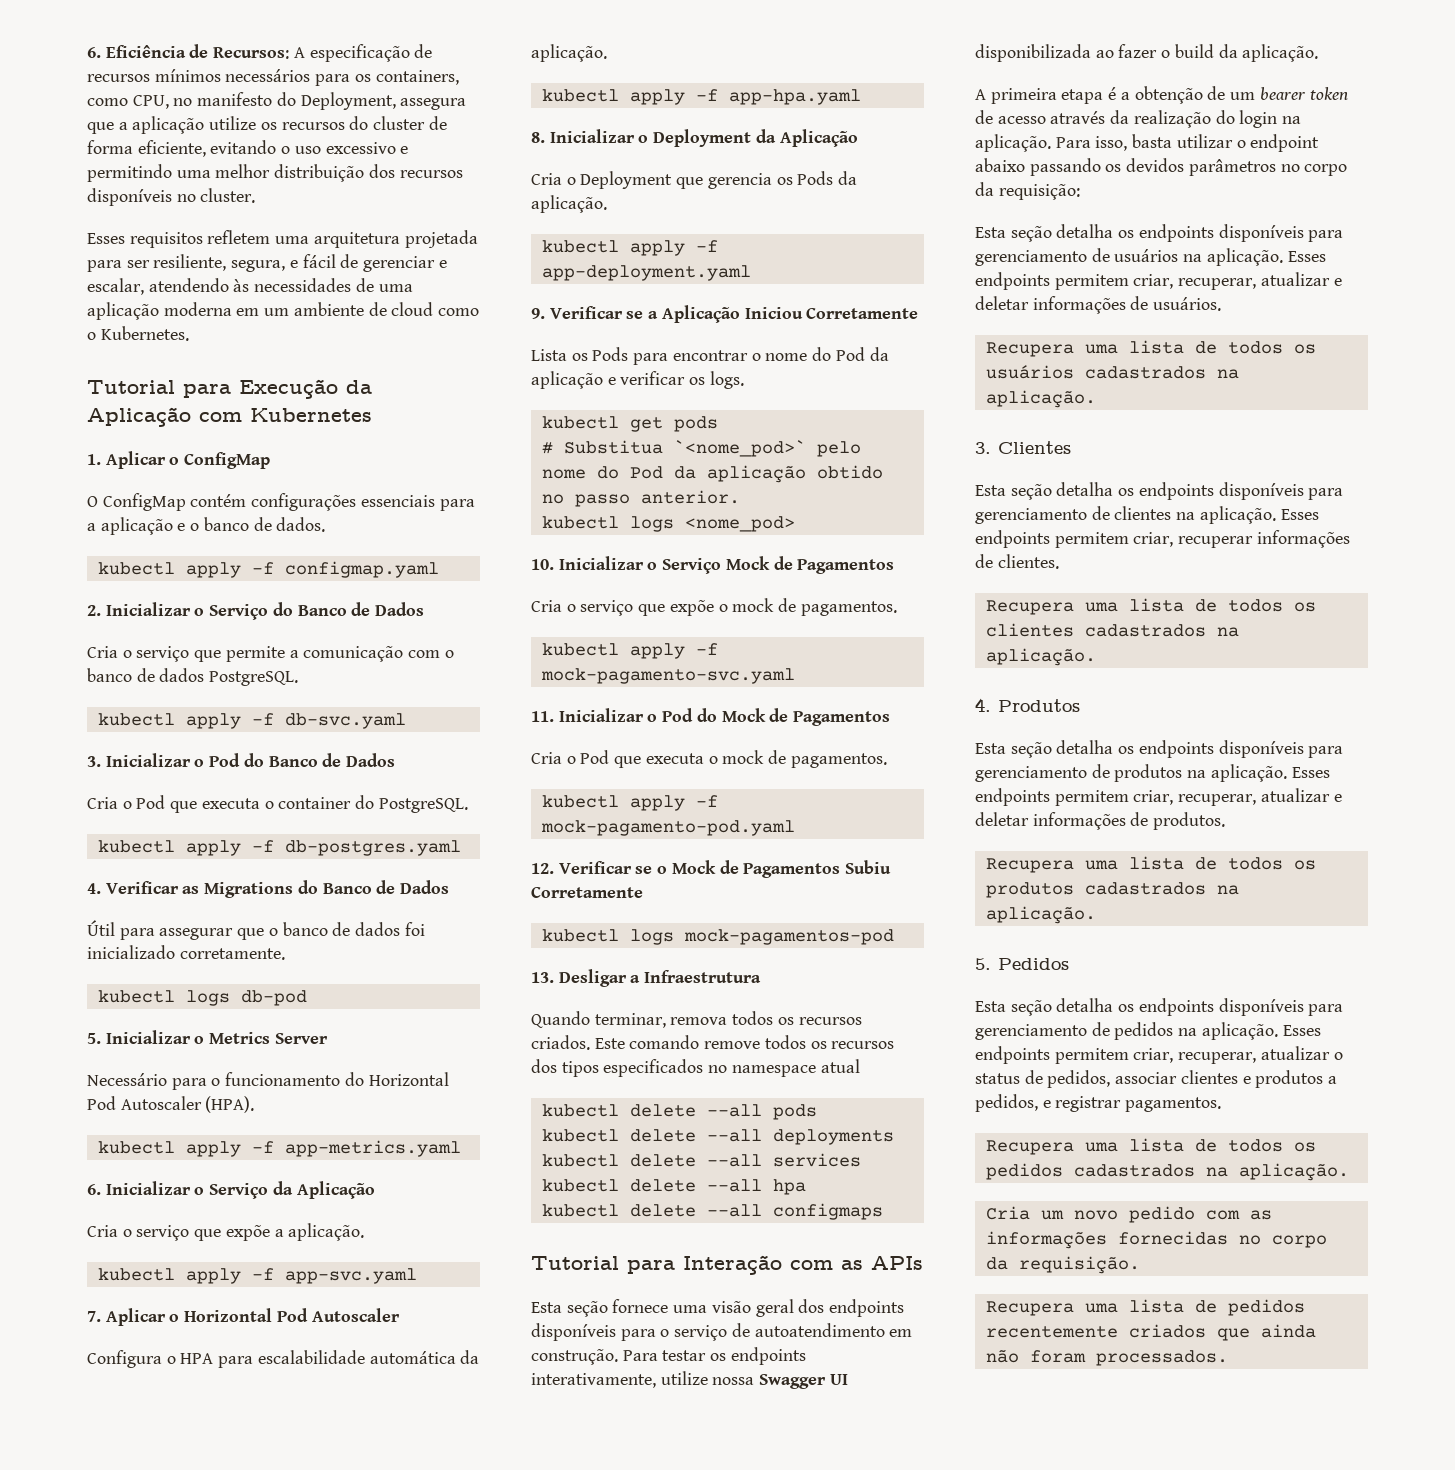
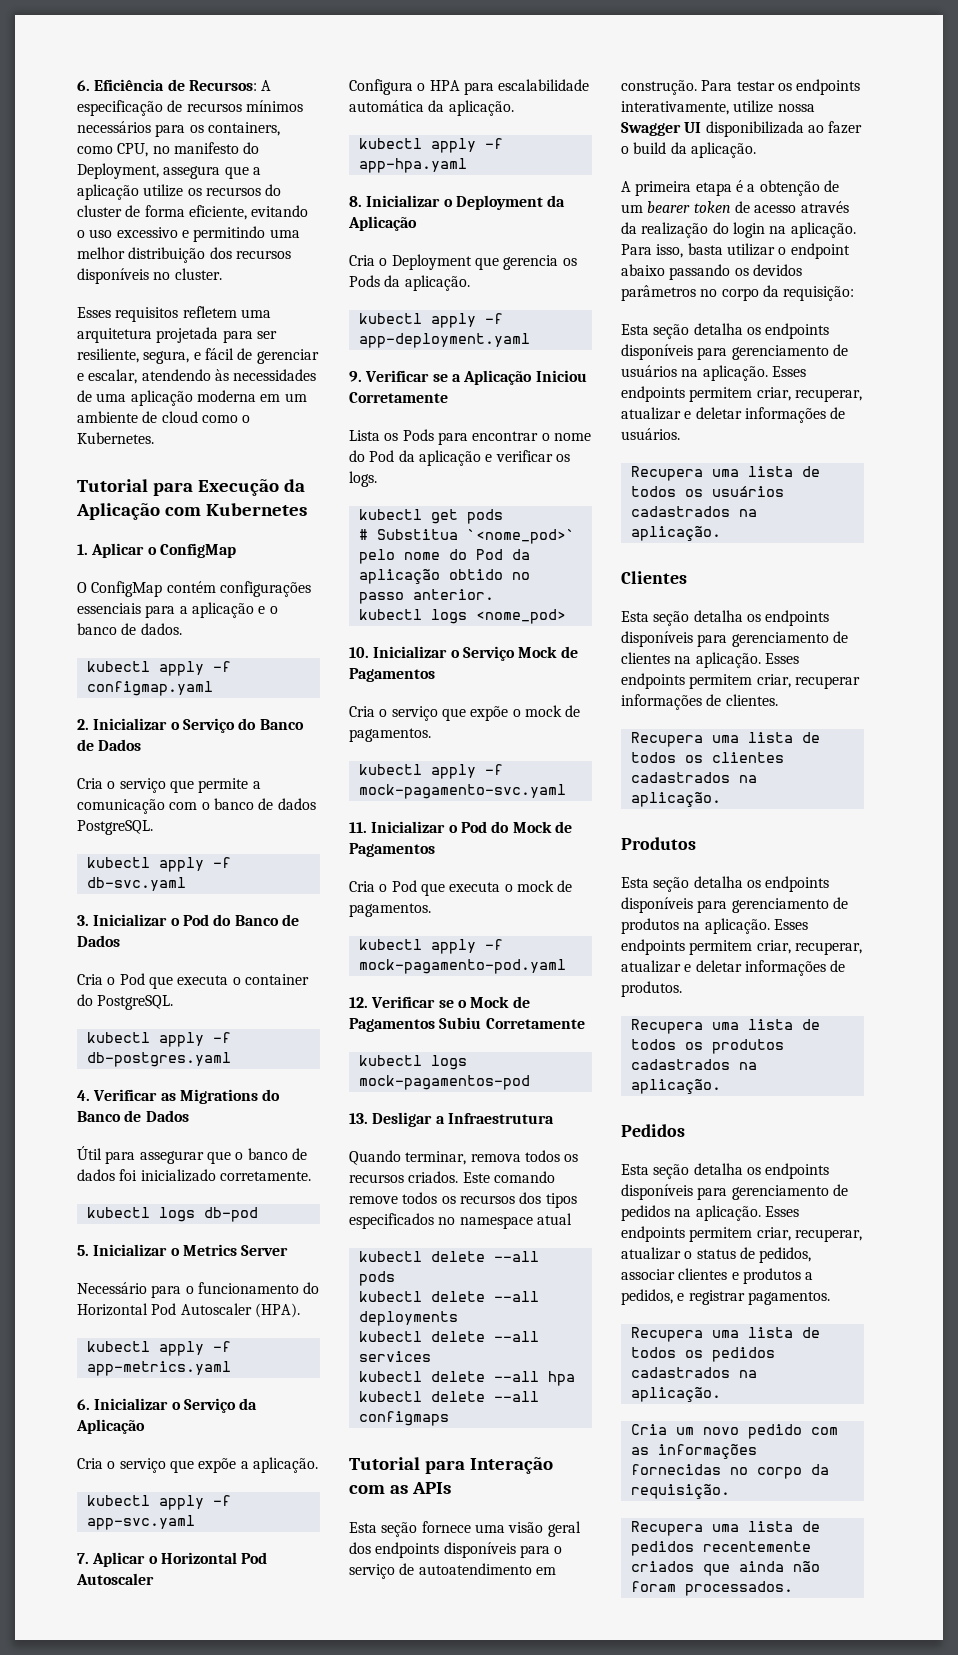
- 3. Clientes
+ Clientes
- 4. Produtos
+ Produtos
- 5. Pedidos
+ Pedidos

